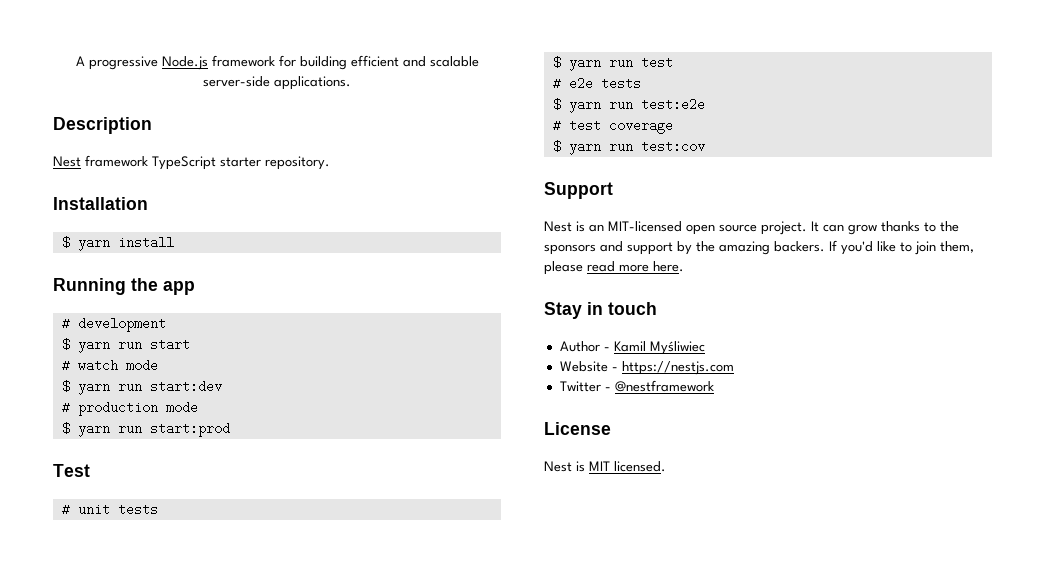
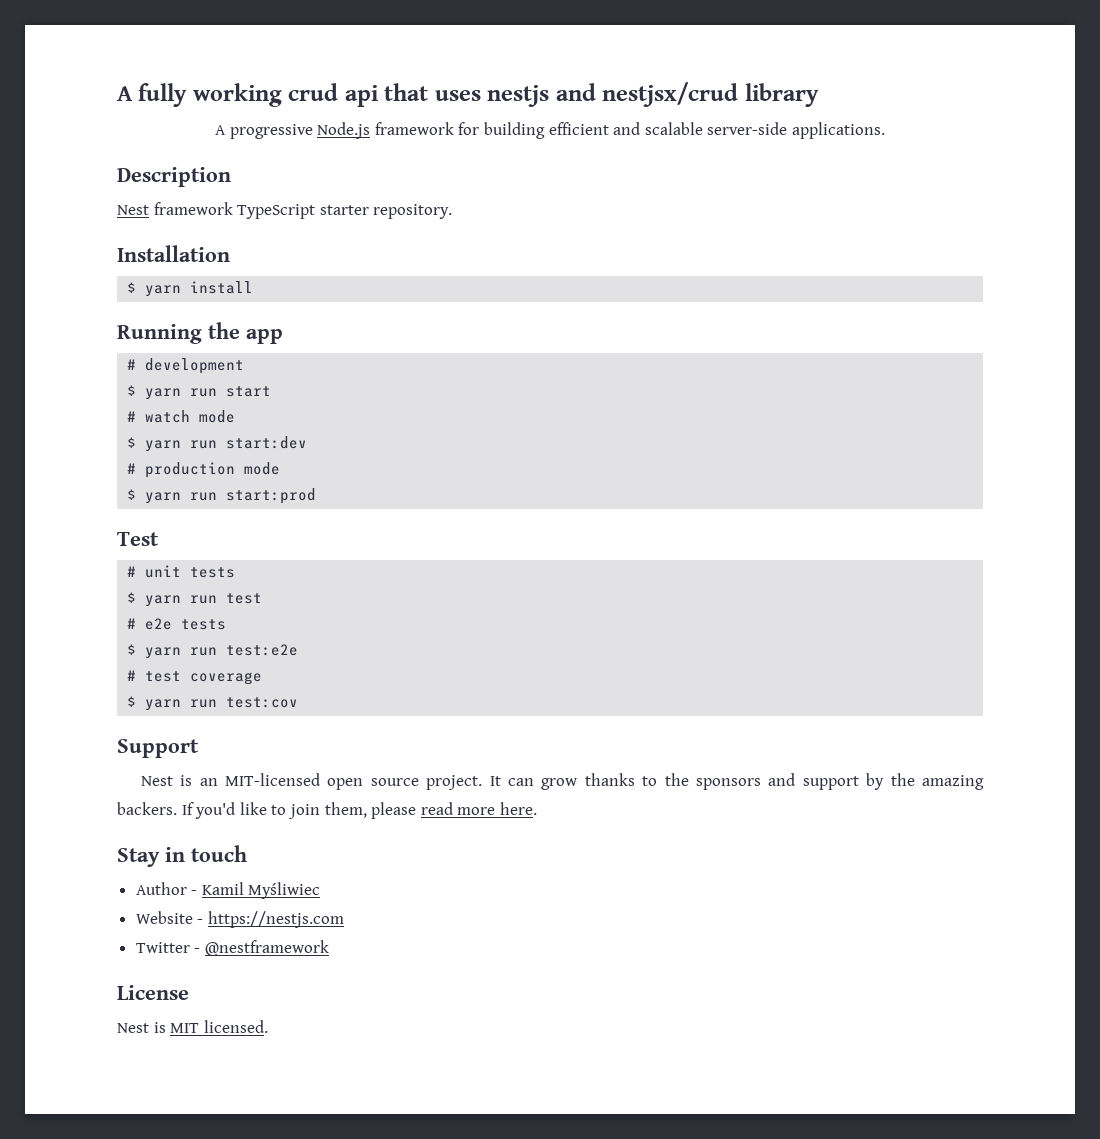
+ A fully working crud api that uses nestjs and nestjsx/crud library

